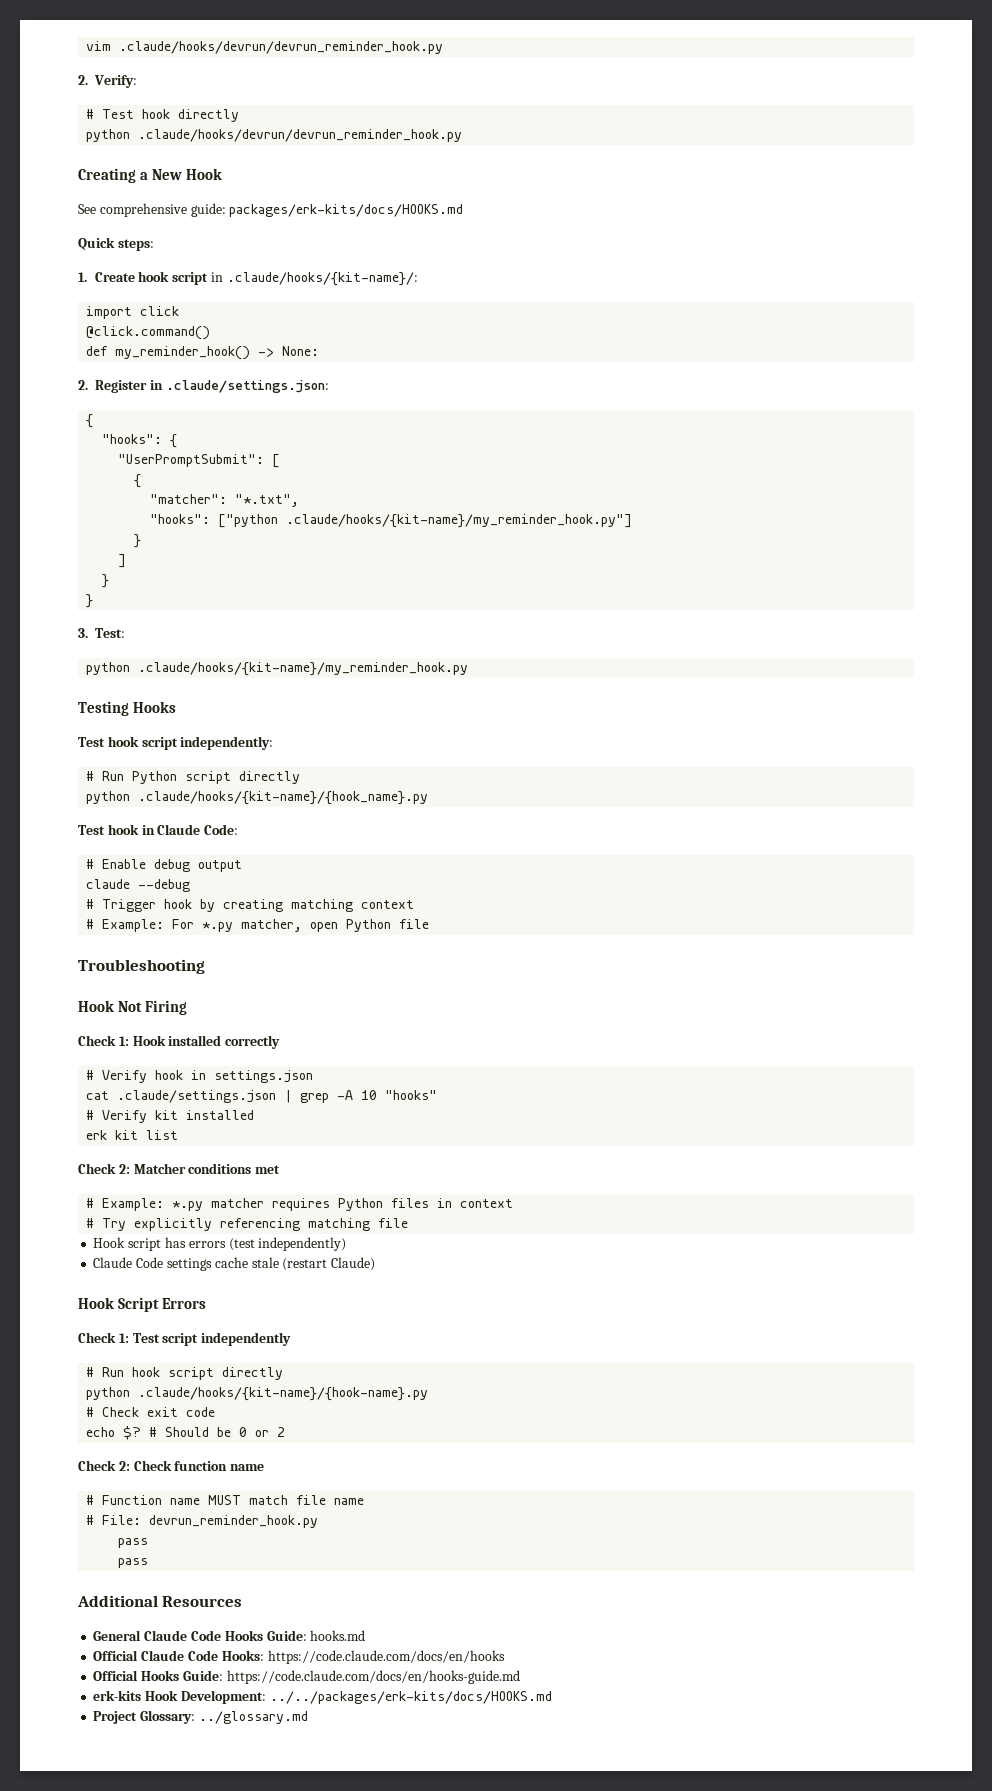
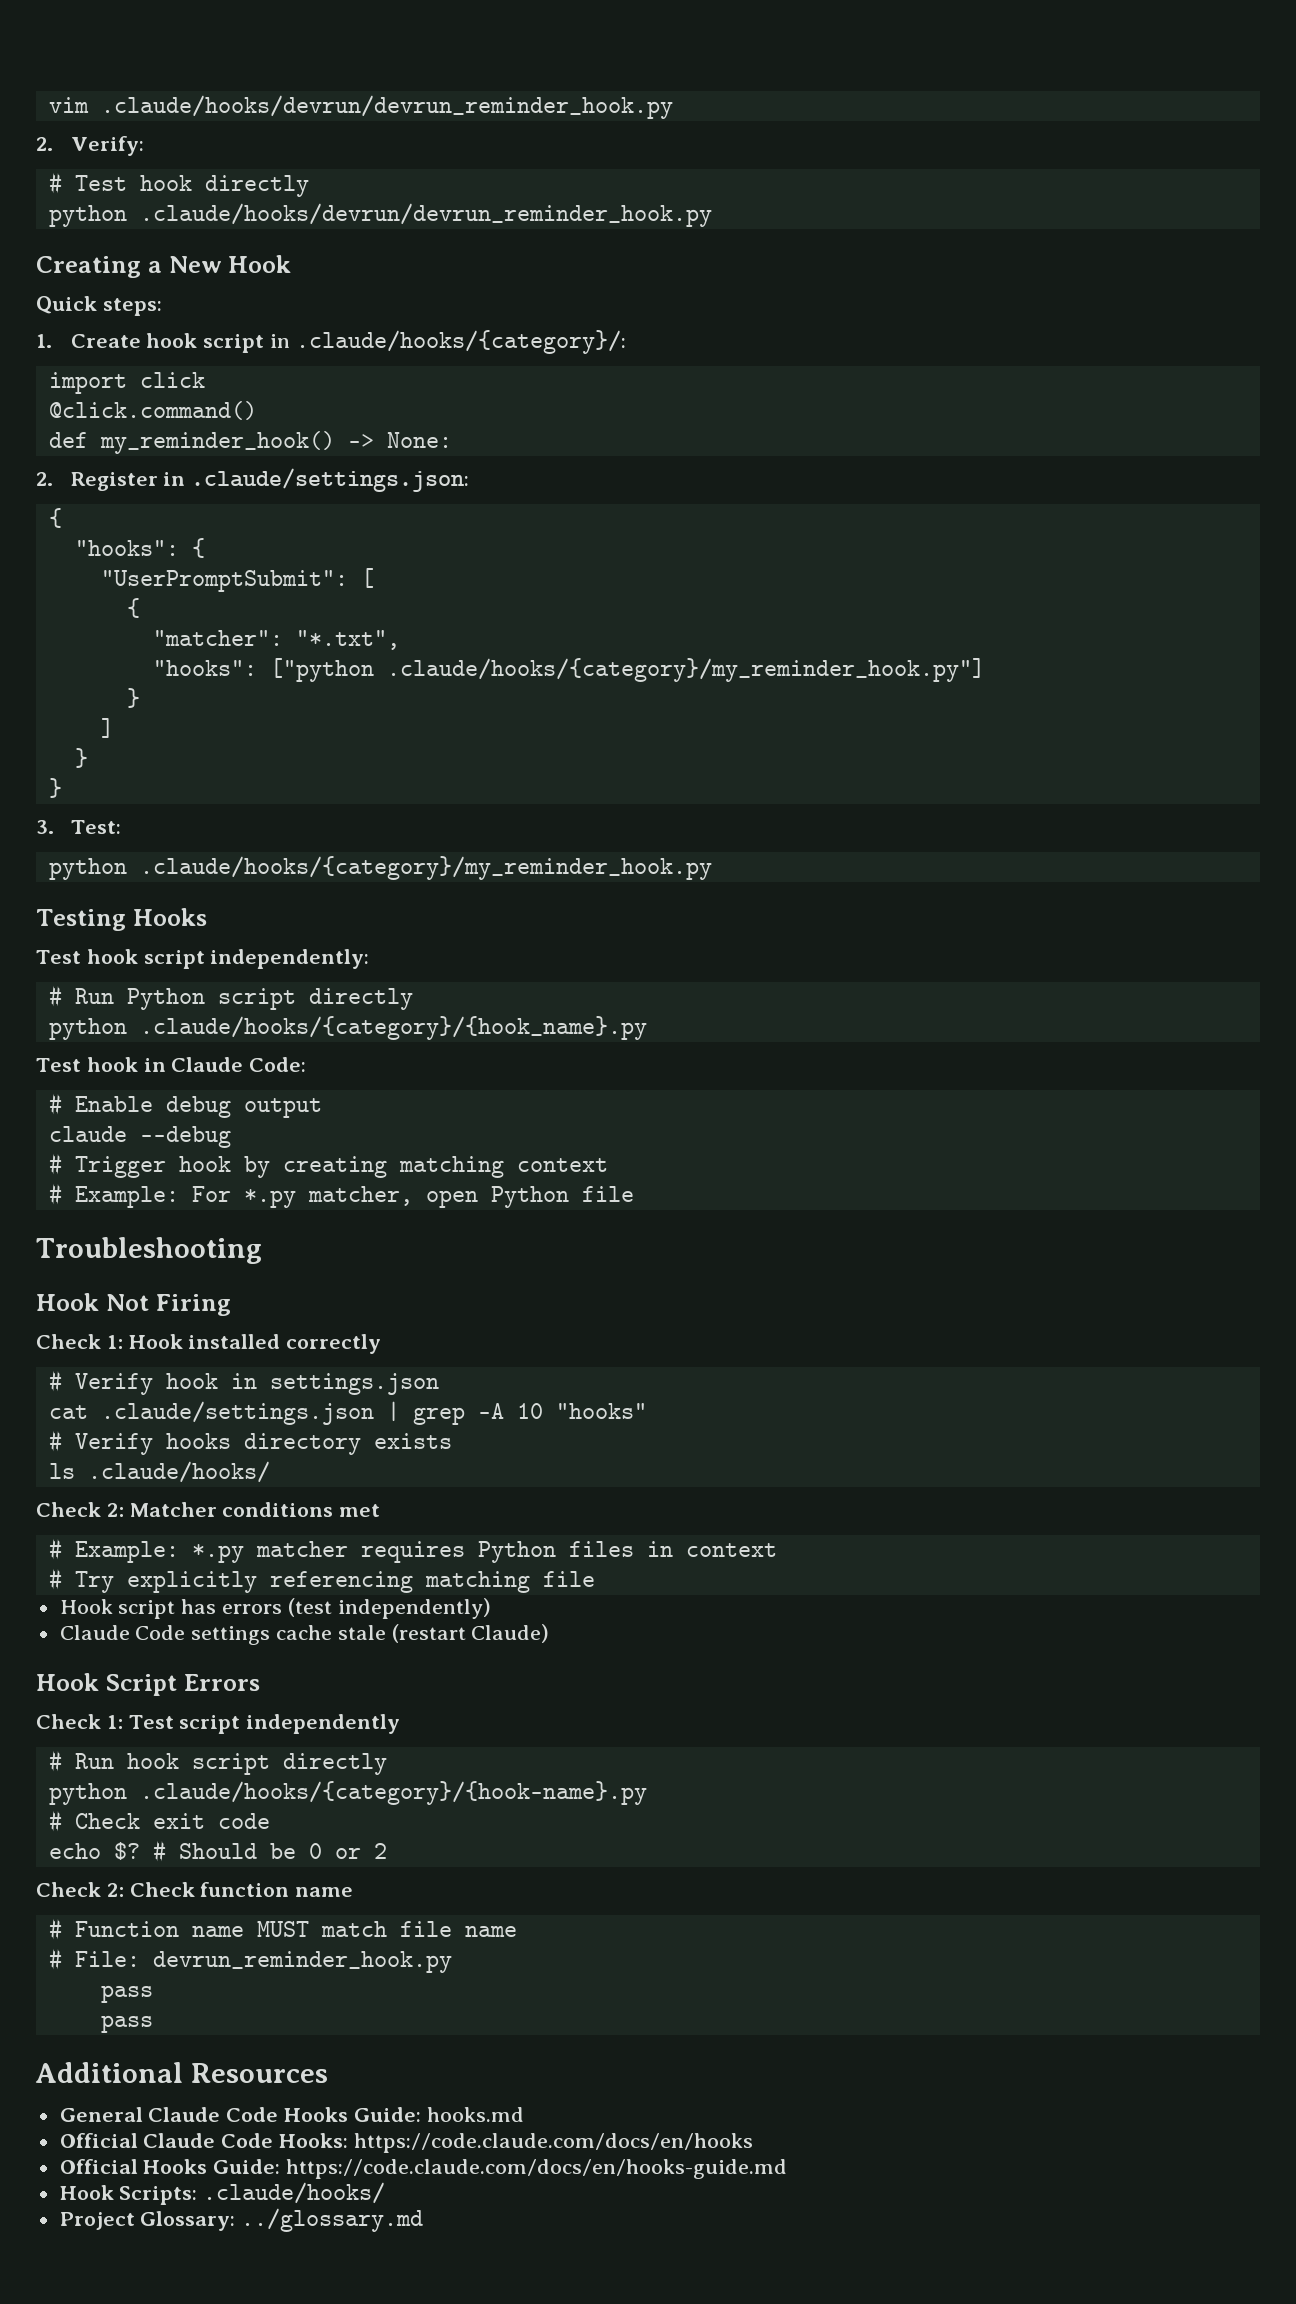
- See comprehensive guide: packages/erk-kits/docs/HOOKS.md
- 1. Create hook script in .claude/hooks/{kit-name}/:
+ 1. Create hook script in .claude/hooks/{category}/:
- "hooks": ["python .claude/hooks/{kit-name}/my_reminder_hook.py"]
+ "hooks": ["python .claude/hooks/{category}/my_reminder_hook.py"]
- python .claude/hooks/{kit-name}/my_reminder_hook.py
+ python .claude/hooks/{category}/my_reminder_hook.py
- python .claude/hooks/{kit-name}/{hook_name}.py
+ python .claude/hooks/{category}/{hook_name}.py
- # Verify kit installed
- erk kit list
+ # Verify hooks directory exists
+ ls .claude/hooks/
- python .claude/hooks/{kit-name}/{hook-name}.py
+ python .claude/hooks/{category}/{hook-name}.py
- erk-kits Hook Development: ../../packages/erk-kits/docs/HOOKS.md
+ Hook Scripts: .claude/hooks/

